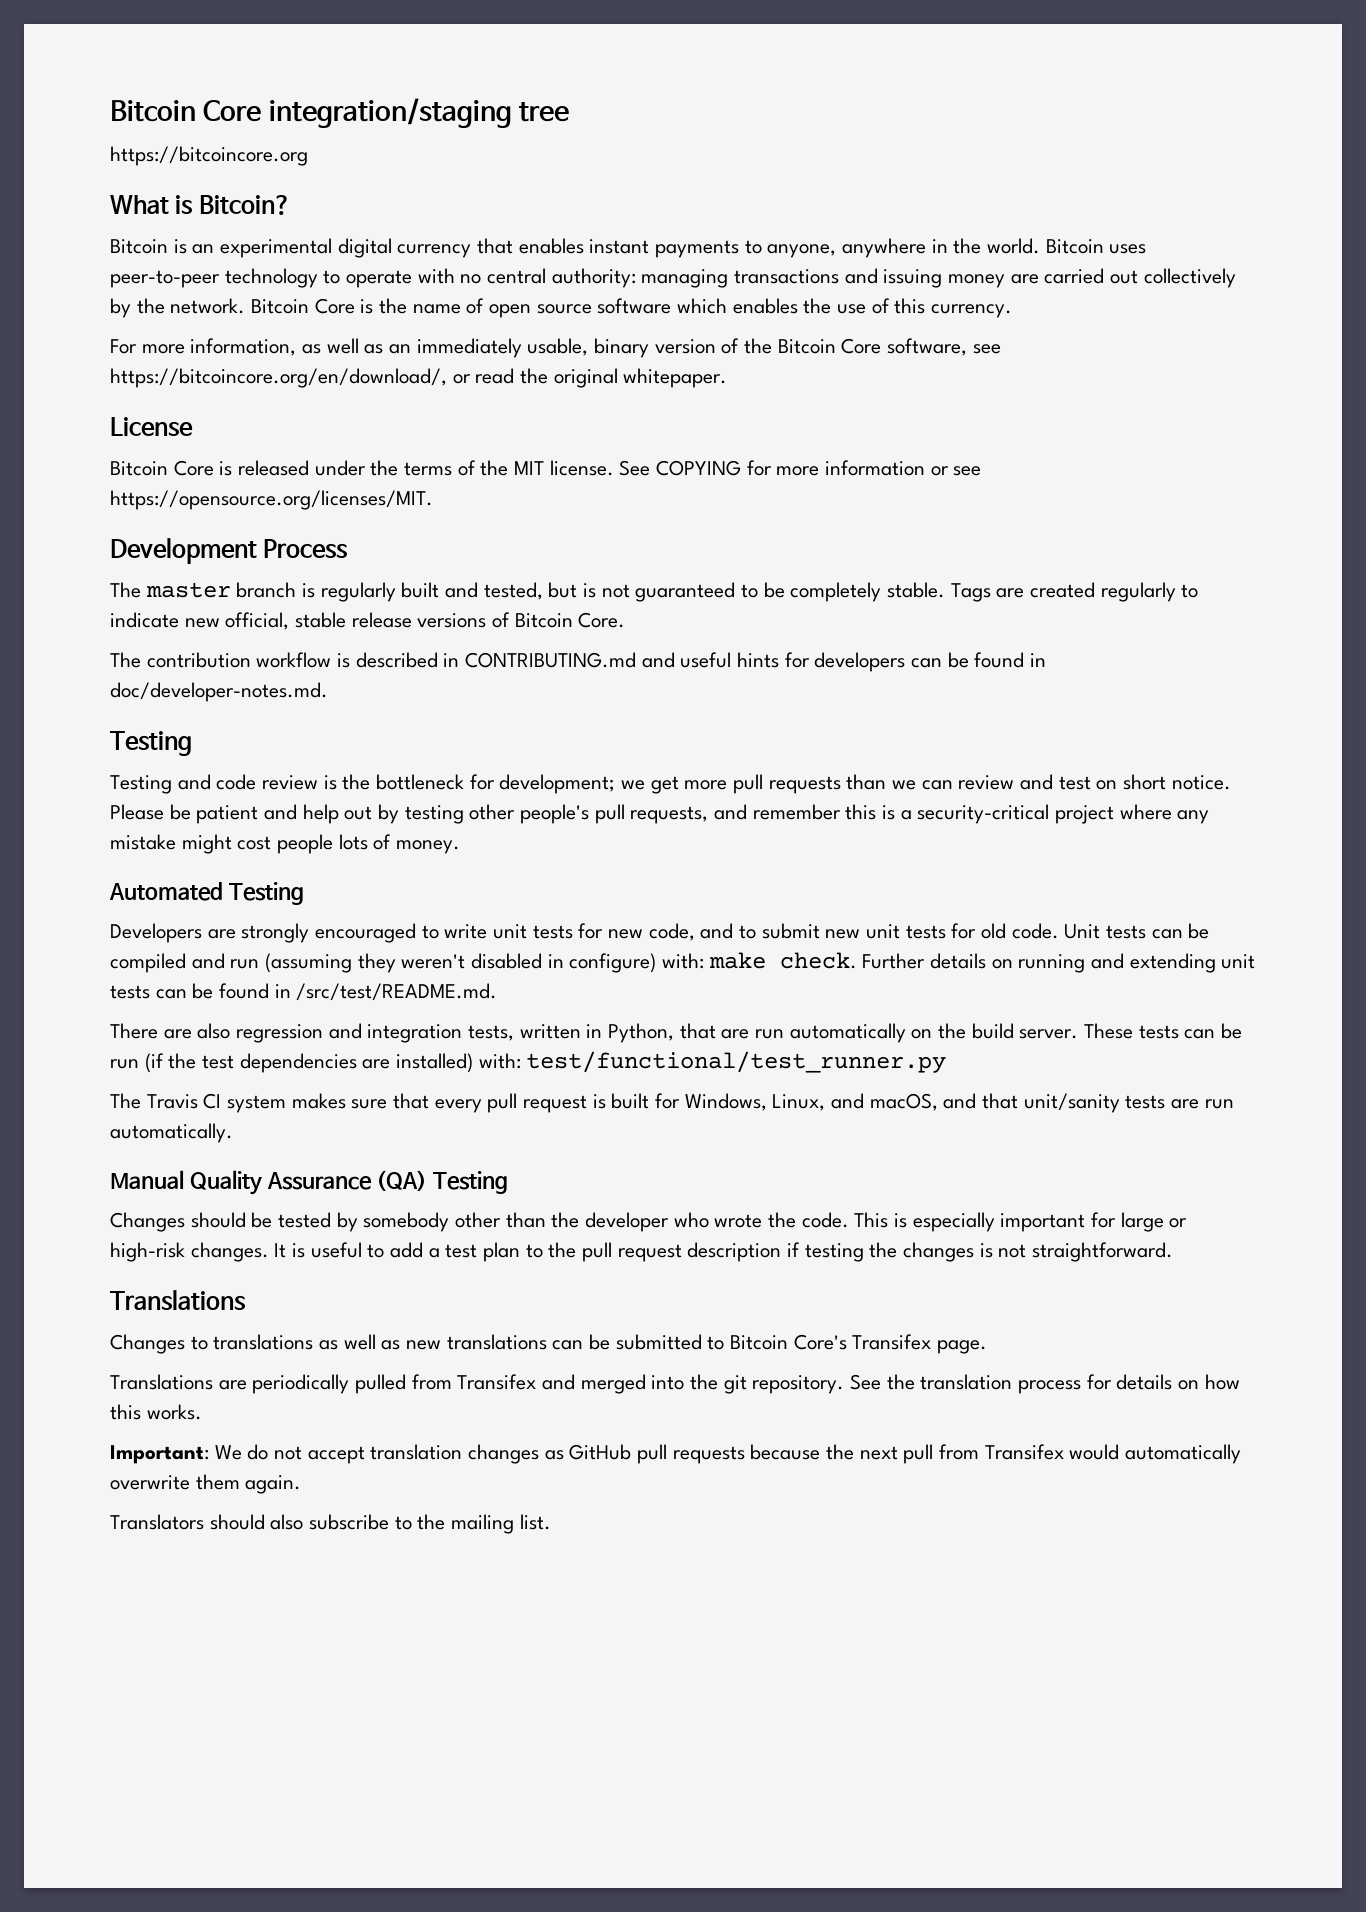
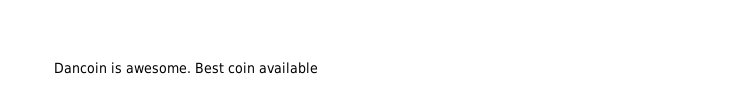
- Bitcoin Core integration/staging tree
- https://bitcoincore.org
- What is Bitcoin?
- Bitcoin is an experimental digital currency that enables instant payments to anyone, anywhere in the world. Bitcoin uses peer-to-peer technology to operate with no central authority: managing transactions and issuing money are carried out collectively by the network. Bitcoin Core is the name of open source software which enables the use of this currency.
- For more information, as well as an immediately usable, binary version of the Bitcoin Core software, see https://bitcoincore.org/en/download/, or read the original whitepaper.
- License
- Bitcoin Core is released under the terms of the MIT license. See COPYING for more information or see https://opensource.org/licenses/MIT.
- Development Process
- The master branch is regularly built and tested, but is not guaranteed to be completely stable. Tags are created regularly to indicate new official, stable release versions of Bitcoin Core.
- The contribution workflow is described in CONTRIBUTING.md and useful hints for developers can be found in doc/developer-notes.md.
- Testing
- Testing and code review is the bottleneck for development; we get more pull requests than we can review and test on short notice. Please be patient and help out by testing other people's pull requests, and remember this is a security-critical project where any mistake might cost people lots of money.
- Automated Testing
- Developers are strongly encouraged to write unit tests for new code, and to submit new unit tests for old code. Unit tests can be compiled and run (assuming they weren't disabled in configure) with: make check. Further details on running and extending unit tests can be found in /src/test/README.md.
- There are also regression and integration tests, written in Python, that are run automatically on the build server. These tests can be run (if the test dependencies are installed) with: test/functional/test_runner.py
- The Travis CI system makes sure that every pull request is built for Windows, Linux, and macOS, and that unit/sanity tests are run automatically.
- Manual Quality Assurance (QA) Testing
- Changes should be tested by somebody other than the developer who wrote the code. This is especially important for large or high-risk changes. It is useful to add a test plan to the pull request description if testing the changes is not straightforward.
- Translations
- Changes to translations as well as new translations can be submitted to Bitcoin Core's Transifex page.
- Translations are periodically pulled from Transifex and merged into the git repository. See the translation process for details on how this works.
- Important: We do not accept translation changes as GitHub pull requests because the next pull from Transifex would automatically overwrite them again.
- Translators should also subscribe to the mailing list.
+ Dancoin is awesome. Best coin available

